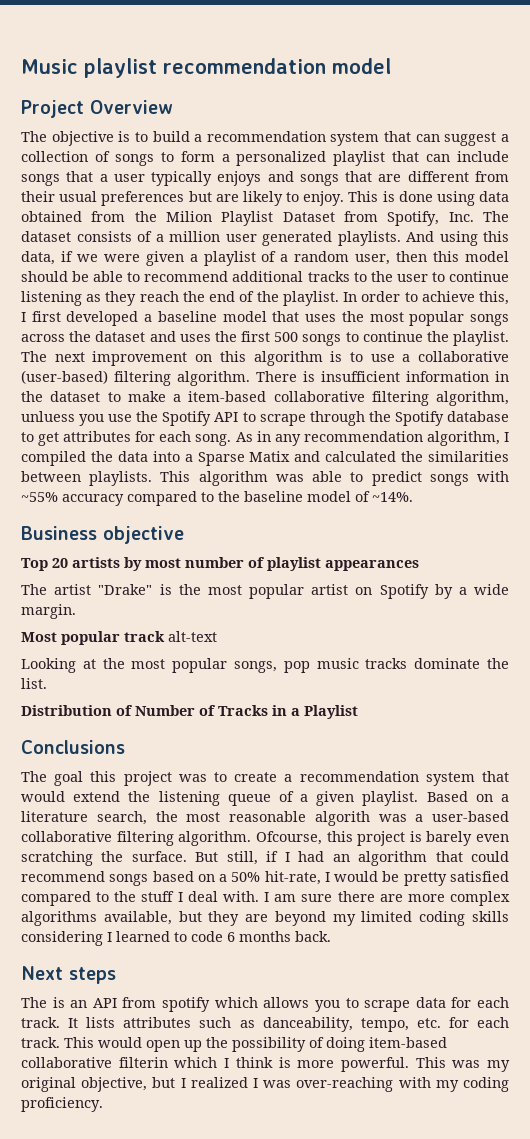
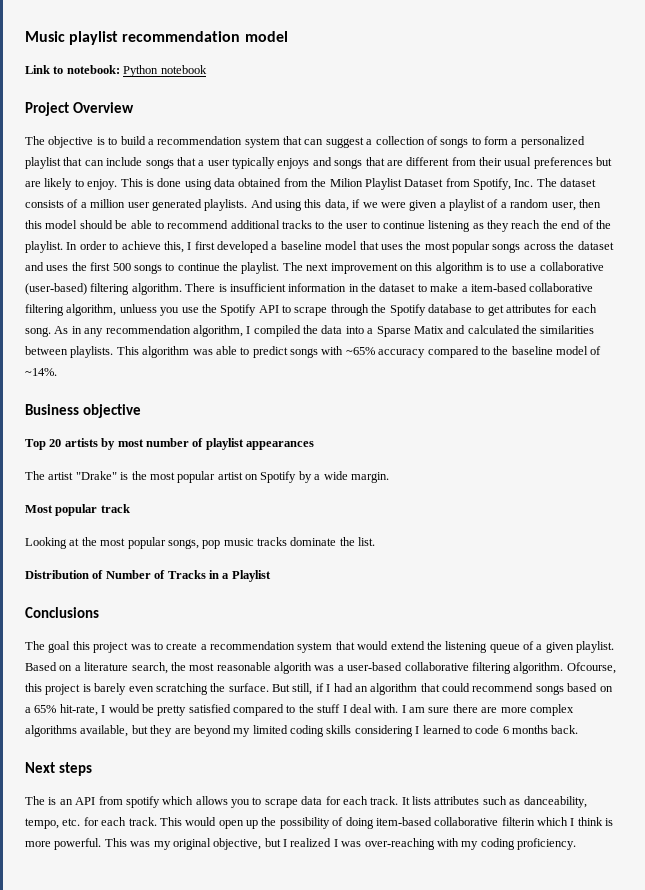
+ Link to notebook: Python notebook
- This algorithm was able to predict songs with ~55% accuracy compared to the baseline model of ~14%.
+ This algorithm was able to predict songs with ~65% accuracy compared to the baseline model of ~14%.
- Most popular track alt-text
+ Most popular track
- But still, if I had an algorithm that could recommend songs based on a 50% hit-rate, I would be pretty satisfied compared to the stuff I deal with.
+ But still, if I had an algorithm that could recommend songs based on a 65% hit-rate, I would be pretty satisfied compared to the stuff I deal with.

